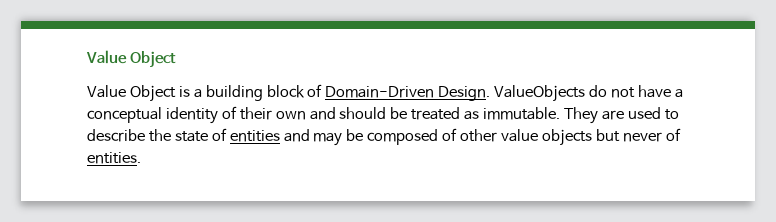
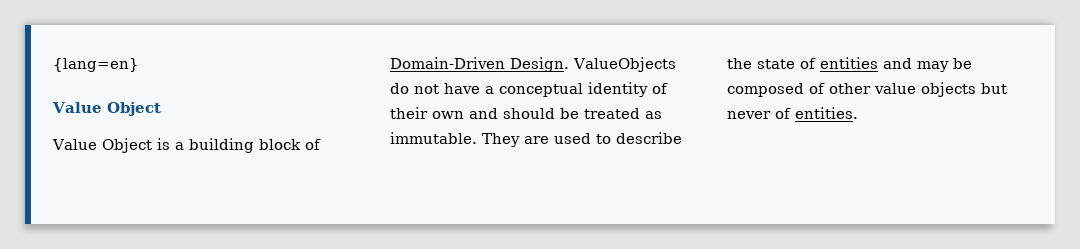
+ {lang=en}

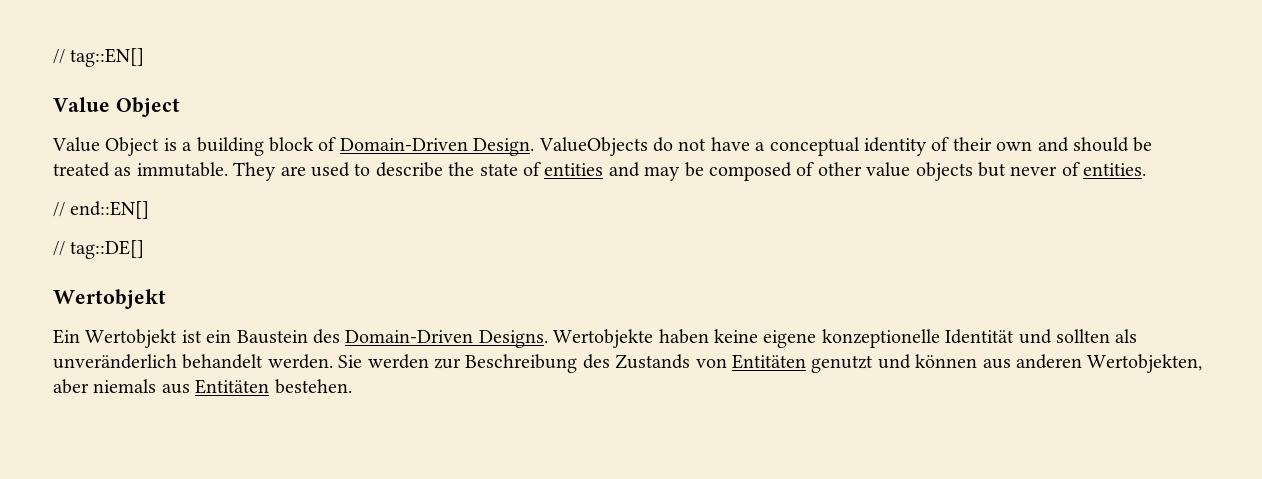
- {lang=en}
+ // tag::EN[]
+ // end::EN[]
+ // tag::DE[]
+ Wertobjekt
+ Ein Wertobjekt ist ein Baustein des Domain-Driven Designs. Wertobjekte haben keine eigene konzeptionelle Identität und sollten als unveränderlich behandelt werden. Sie werden zur Beschreibung des Zustands von Entitäten genutzt und können aus anderen Wertobjekten, aber niemals aus Entitäten bestehen.

